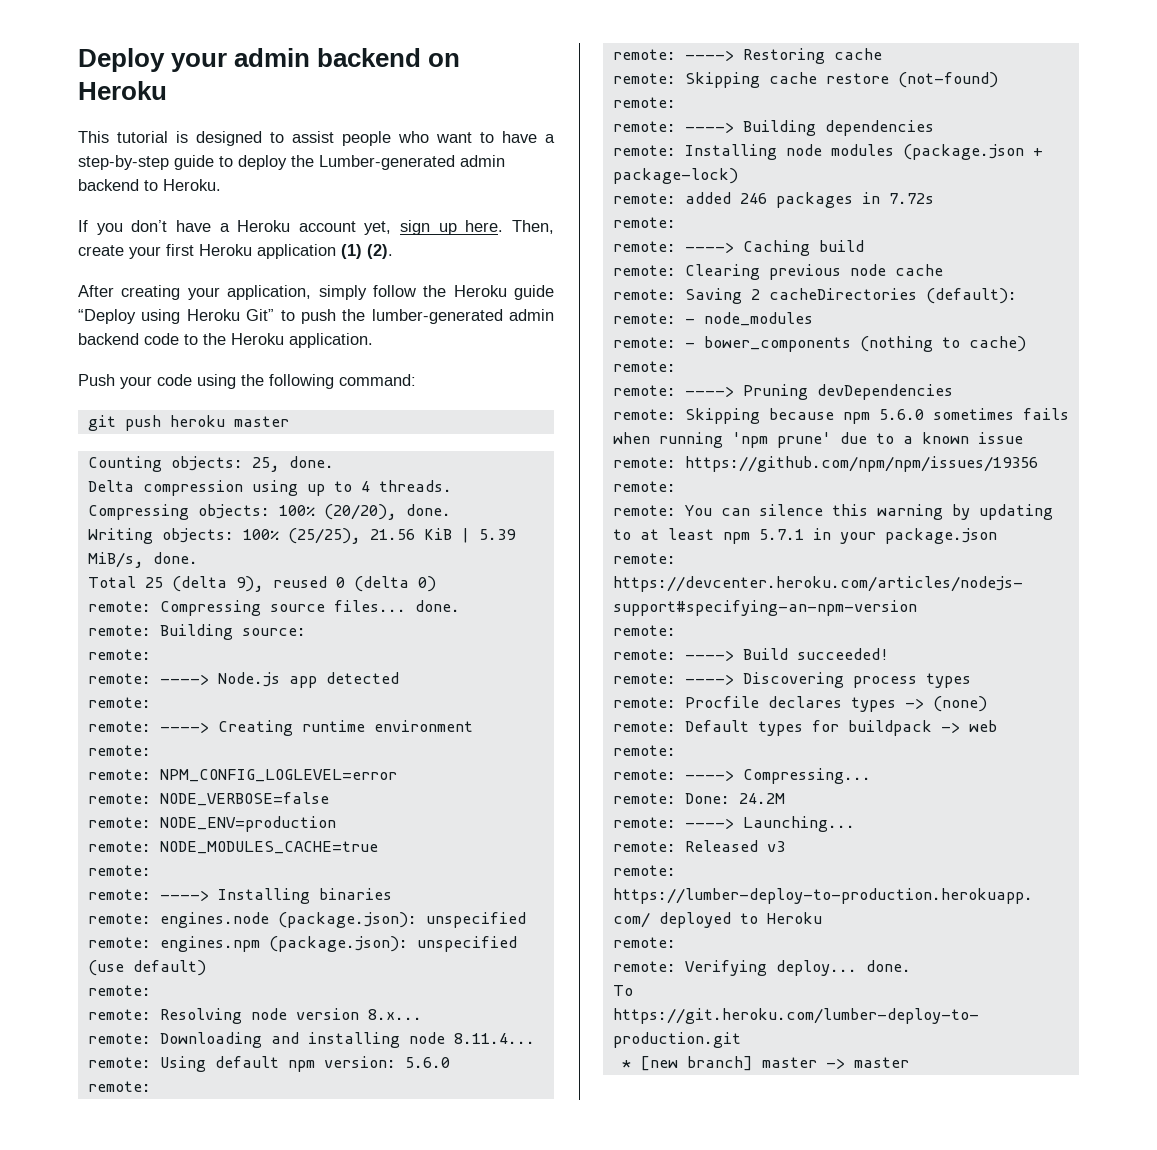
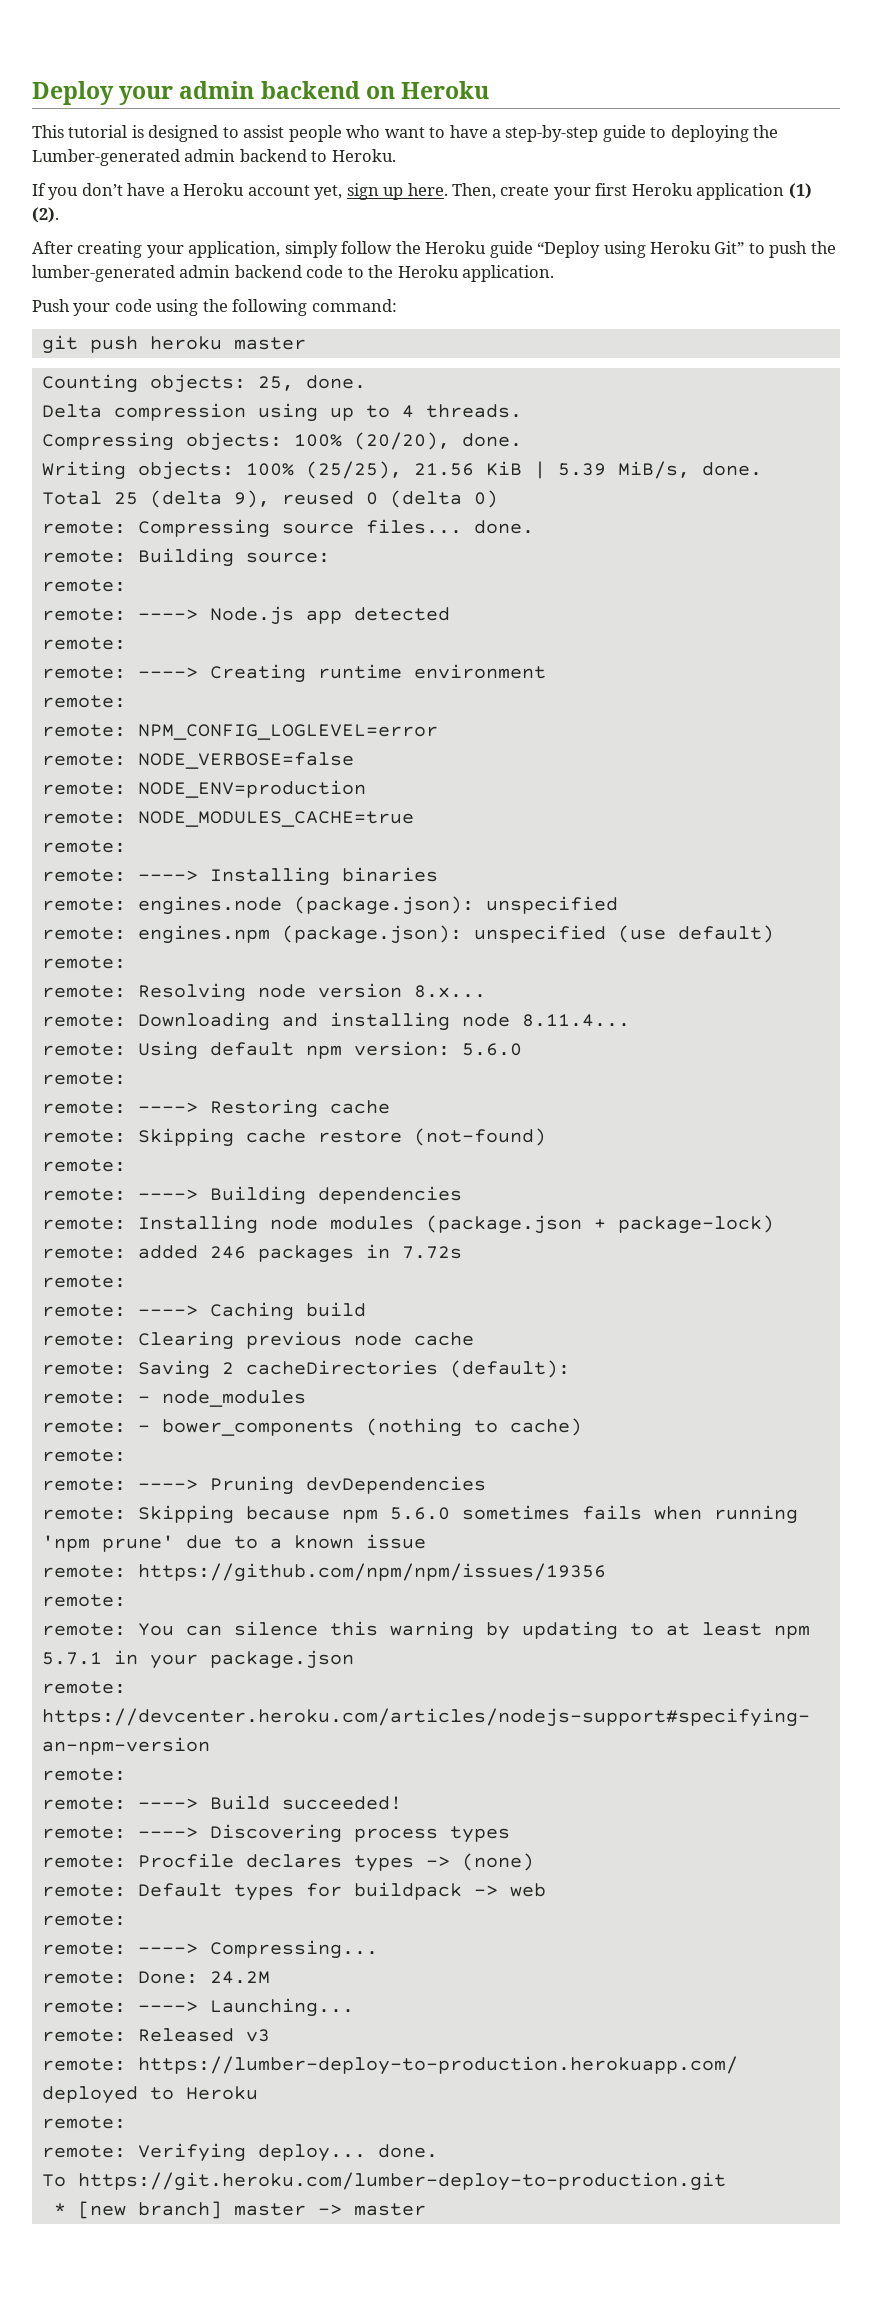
- This tutorial is designed to assist people who want to have a step-by-step guide to deploy the Lumber-generated admin backend to Heroku.
+ This tutorial is designed to assist people who want to have a step-by-step guide to deploying the Lumber-generated admin backend to Heroku.

